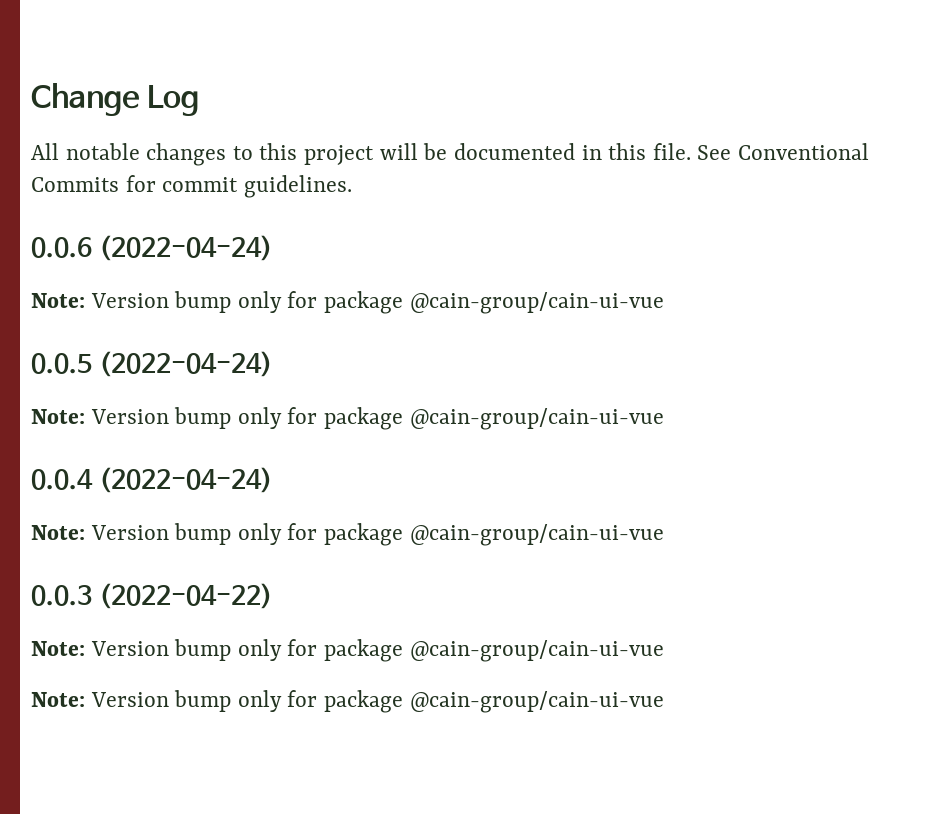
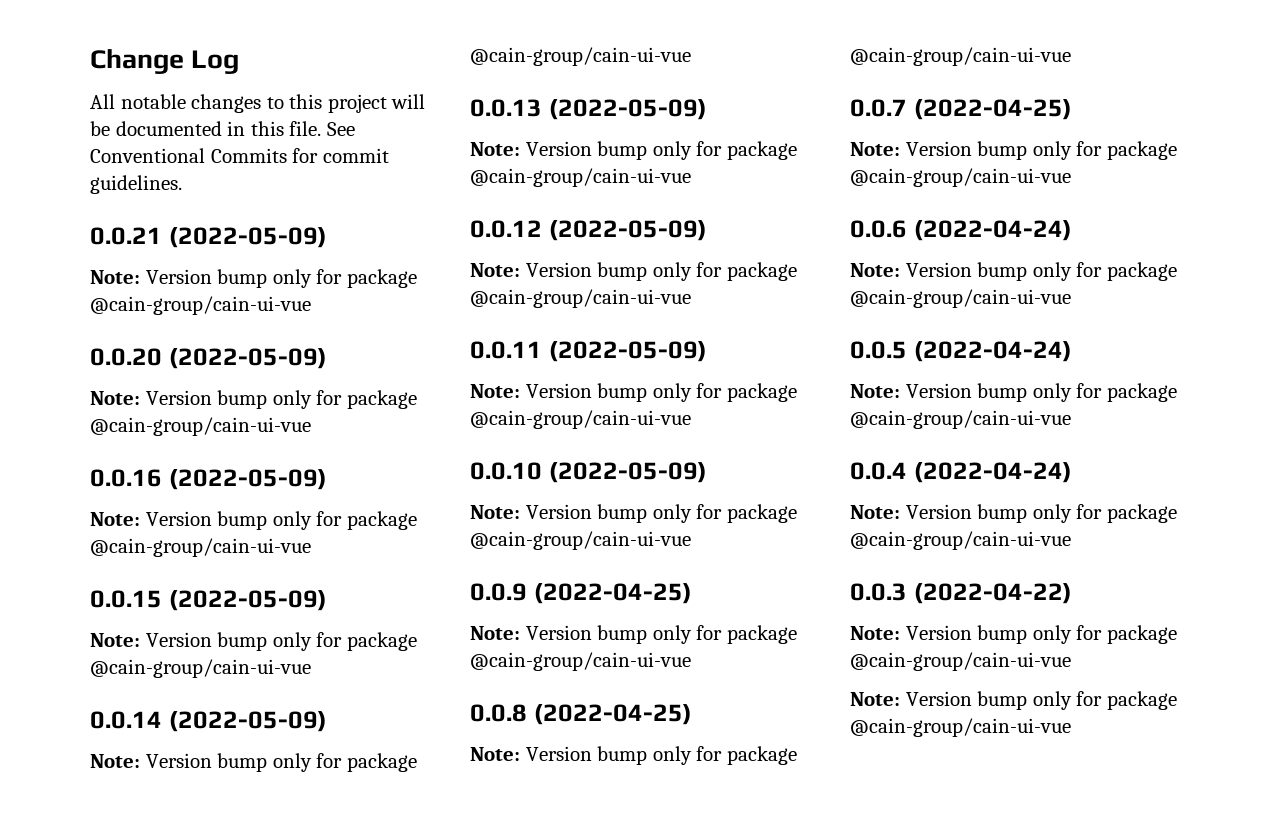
+ 0.0.21 (2022-05-09)
+ Note: Version bump only for package @cain-group/cain-ui-vue
+ 0.0.20 (2022-05-09)
+ Note: Version bump only for package @cain-group/cain-ui-vue
+ 0.0.16 (2022-05-09)
+ Note: Version bump only for package @cain-group/cain-ui-vue
+ 0.0.15 (2022-05-09)
+ Note: Version bump only for package @cain-group/cain-ui-vue
+ 0.0.14 (2022-05-09)
+ Note: Version bump only for package @cain-group/cain-ui-vue
+ 0.0.13 (2022-05-09)
+ Note: Version bump only for package @cain-group/cain-ui-vue
+ 0.0.12 (2022-05-09)
+ Note: Version bump only for package @cain-group/cain-ui-vue
+ 0.0.11 (2022-05-09)
+ Note: Version bump only for package @cain-group/cain-ui-vue
+ 0.0.10 (2022-05-09)
+ Note: Version bump only for package @cain-group/cain-ui-vue
+ 0.0.9 (2022-04-25)
+ Note: Version bump only for package @cain-group/cain-ui-vue
+ 0.0.8 (2022-04-25)
+ Note: Version bump only for package @cain-group/cain-ui-vue
+ 0.0.7 (2022-04-25)
+ Note: Version bump only for package @cain-group/cain-ui-vue

